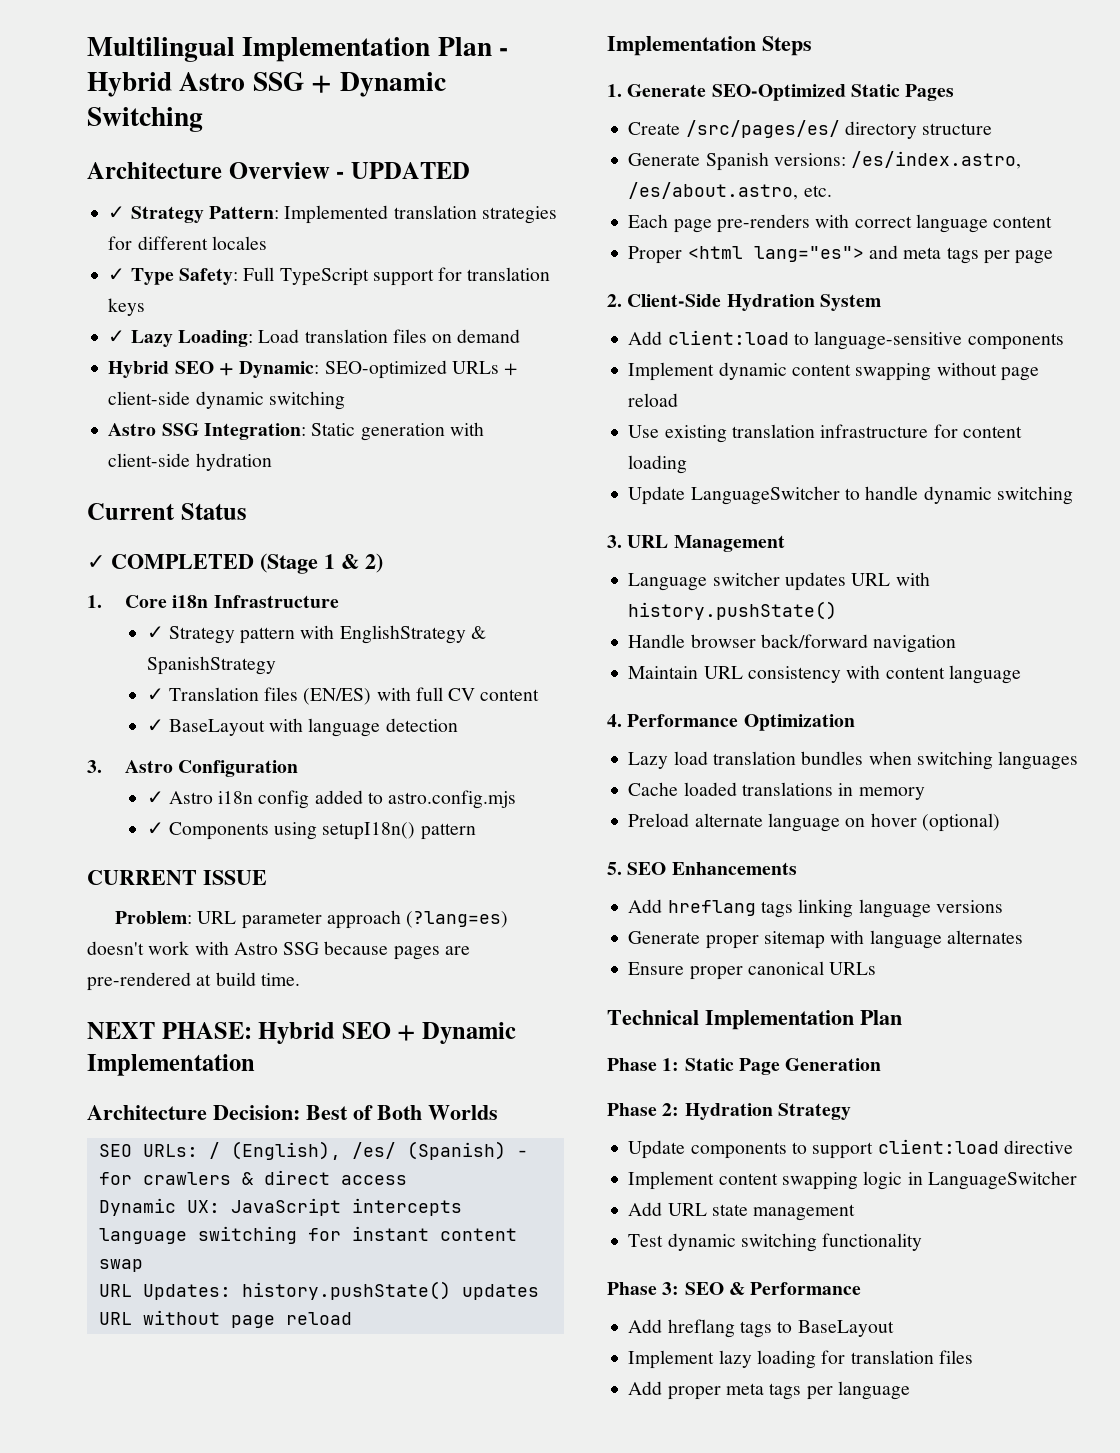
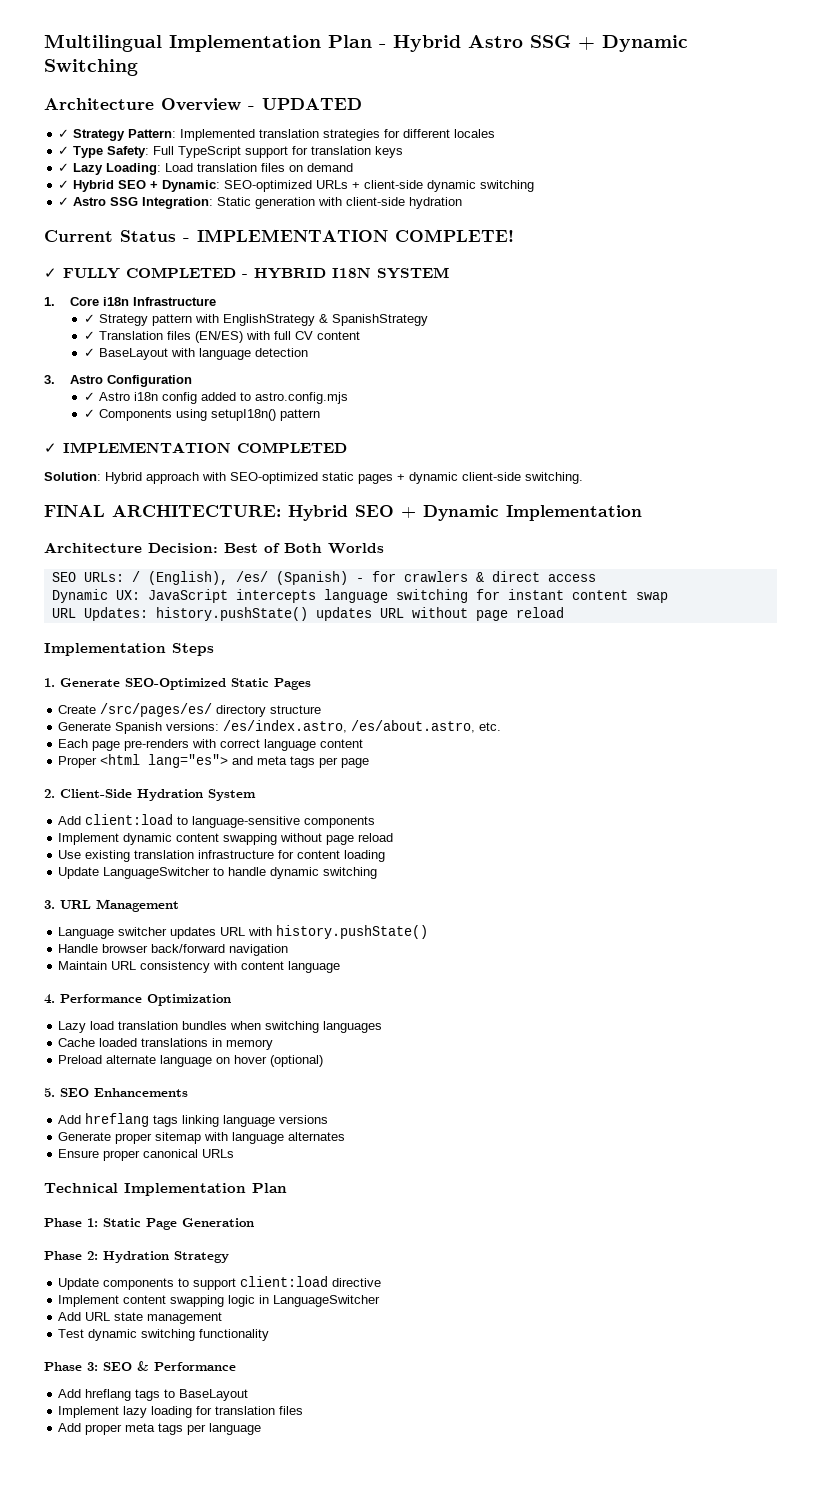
- Hybrid SEO + Dynamic: SEO-optimized URLs + client-side dynamic switching
+ ✓ Hybrid SEO + Dynamic: SEO-optimized URLs + client-side dynamic switching
- Astro SSG Integration: Static generation with client-side hydration
+ ✓ Astro SSG Integration: Static generation with client-side hydration
- Current Status
- ✓ COMPLETED (Stage 1 & 2)
+ Current Status - IMPLEMENTATION COMPLETE!
+ ✓ FULLY COMPLETED - HYBRID I18N SYSTEM
- CURRENT ISSUE
- Problem: URL parameter approach (?lang=es) doesn't work with Astro SSG because pages are pre-rendered at build time.
- NEXT PHASE: Hybrid SEO + Dynamic Implementation
+ ✓ IMPLEMENTATION COMPLETED
+ Solution: Hybrid approach with SEO-optimized static pages + dynamic client-side switching.
+ FINAL ARCHITECTURE: Hybrid SEO + Dynamic Implementation

